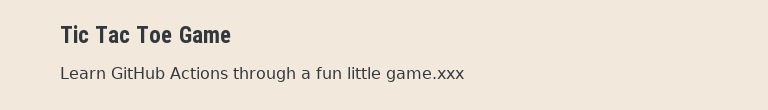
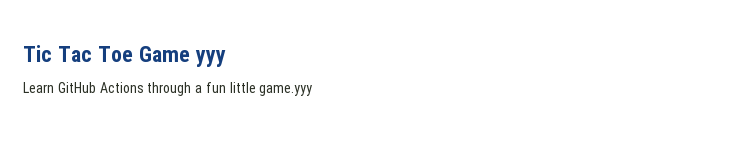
- Tic Tac Toe Game
+ Tic Tac Toe Game yyy
- Learn GitHub Actions through a fun little game.xxx
+ Learn GitHub Actions through a fun little game.yyy

